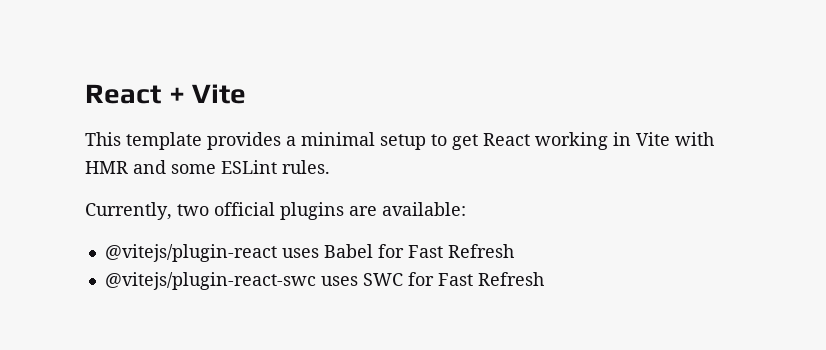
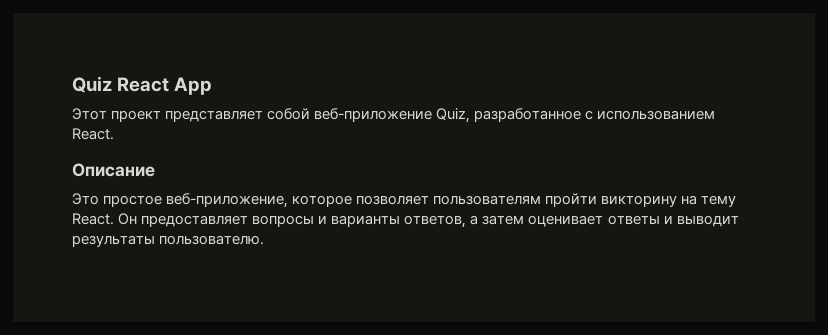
- React + Vite
- This template provides a minimal setup to get React working in Vite with HMR and some ESLint rules.
- Currently, two official plugins are available:
- @vitejs/plugin-react uses Babel for Fast Refresh
- @vitejs/plugin-react-swc uses SWC for Fast Refresh
+ Quiz React App
+ Этот проект представляет собой веб-приложение Quiz, разработанное с использованием React.
+ Описание
+ Это простое веб-приложение, которое позволяет пользователям пройти викторину на тему React. Он предоставляет вопросы и варианты ответов, а затем оценивает ответы и выводит результаты пользователю.

